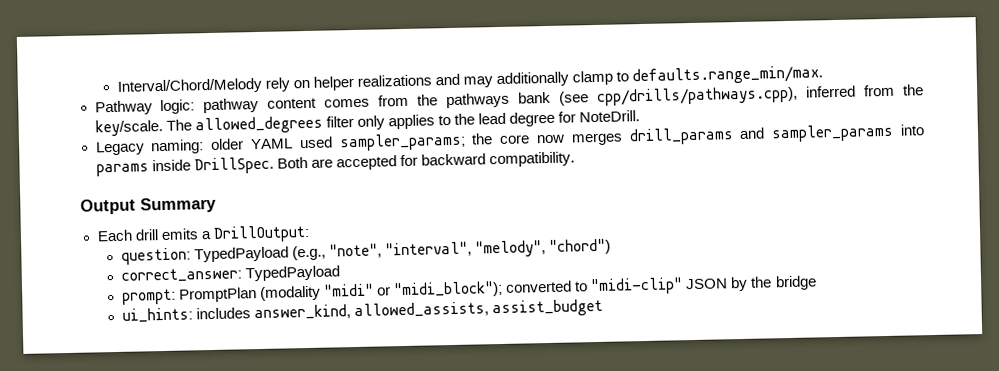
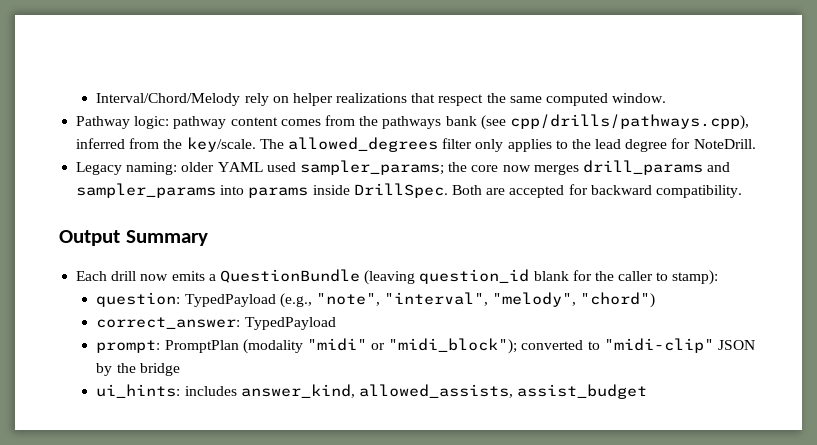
- Interval/Chord/Melody rely on helper realizations and may additionally clamp to defaults.range_min/max.
+ Interval/Chord/Melody rely on helper realizations that respect the same computed window.
- Each drill emits a DrillOutput:
+ Each drill now emits a QuestionBundle (leaving question_id blank for the caller to stamp):

